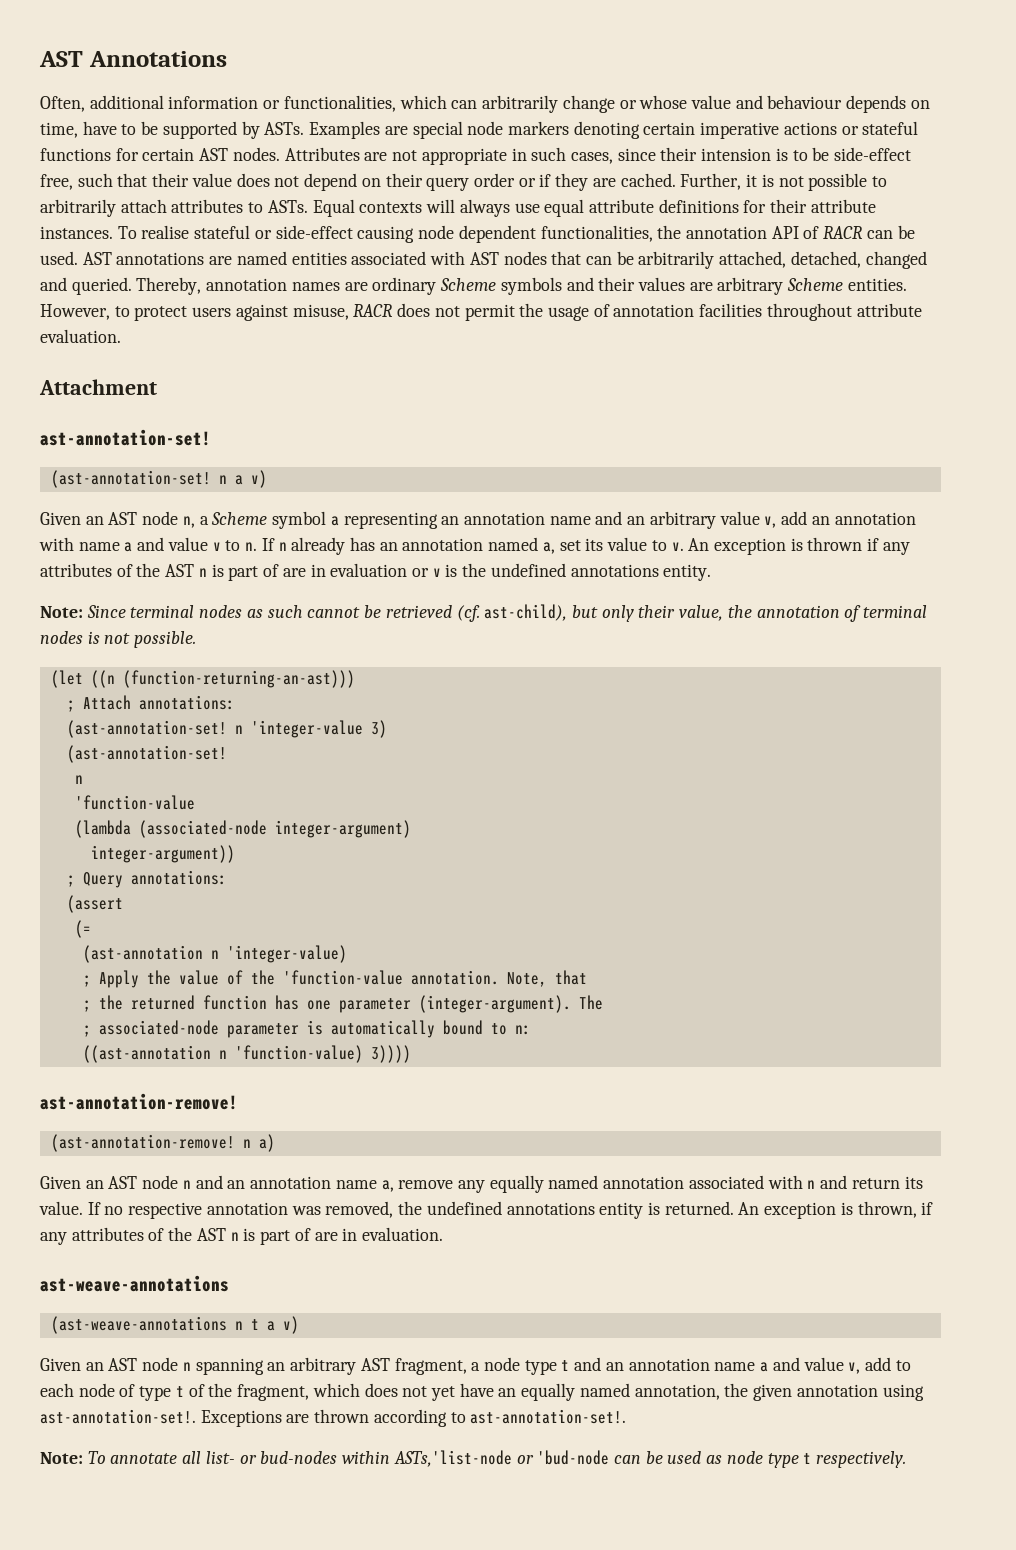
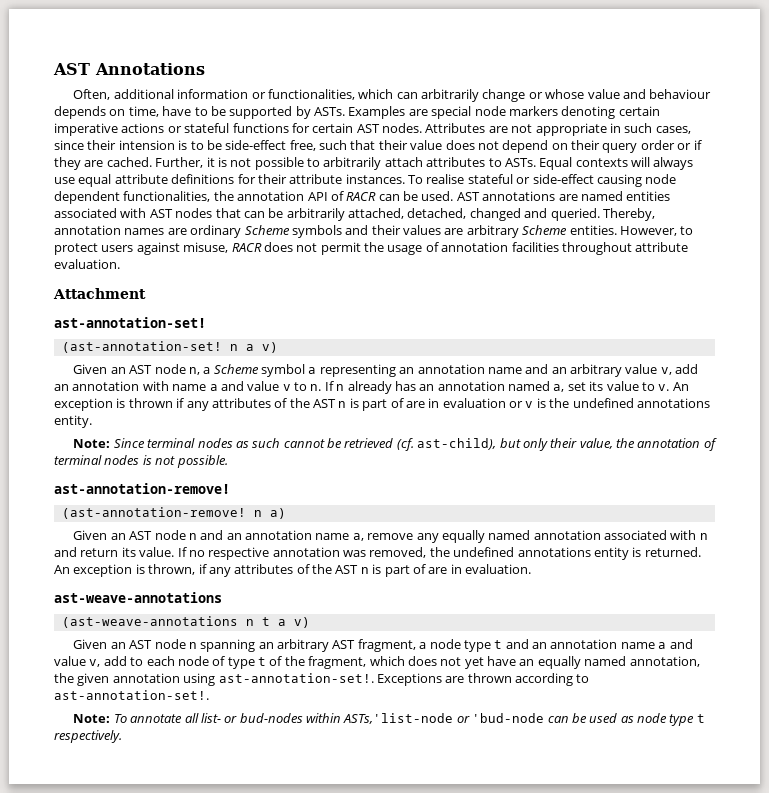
- (let ((n (function-returning-an-ast)))
- ; Attach annotations:
- (ast-annotation-set! n 'integer-value 3)
- (ast-annotation-set!
- n
- 'function-value
- (lambda (associated-node integer-argument)
- integer-argument))
- ; Query annotations:
- (assert
- (=
- (ast-annotation n 'integer-value)
- ; Apply the value of the 'function-value annotation. Note, that
- ; the returned function has one parameter (integer-argument). The
- ; associated-node parameter is automatically bound to n:
- ((ast-annotation n 'function-value) 3))))

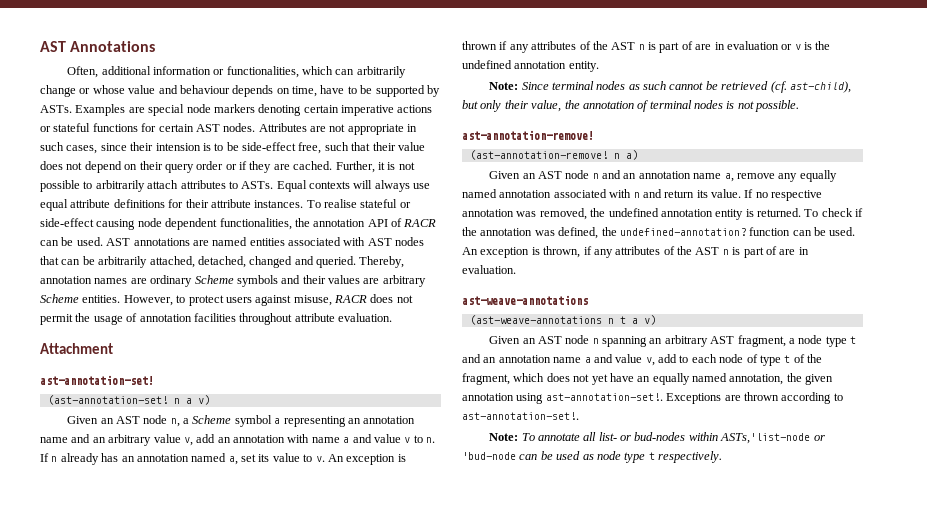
- An exception is thrown if any attributes of the AST n is part of are in evaluation or v is the undefined annotations entity.
+ An exception is thrown if any attributes of the AST n is part of are in evaluation or v is the undefined annotation entity.
- If no respective annotation was removed, the undefined annotations entity is returned.
+ If no respective annotation was removed, the undefined annotation entity is returned.
+ To check if the annotation was defined, the undefined-annotation? function can be used.

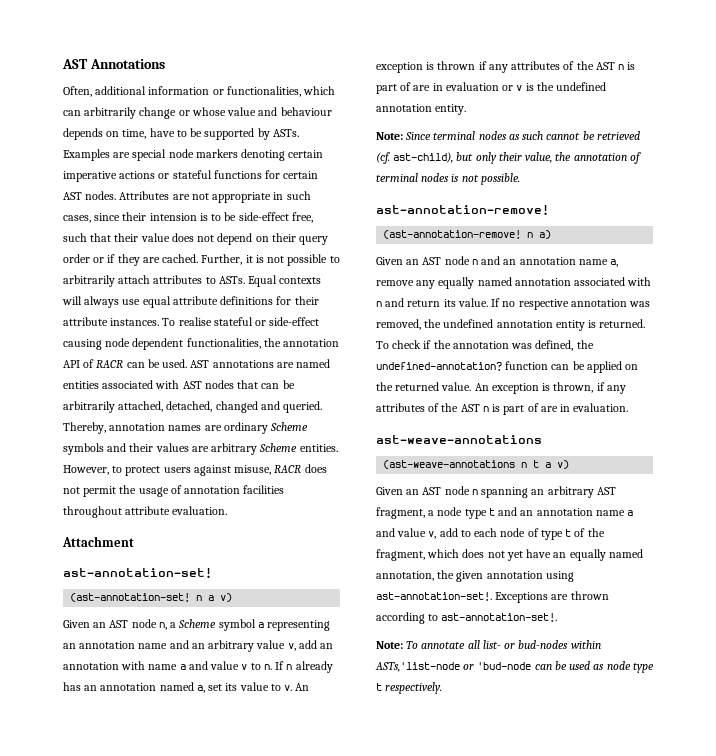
- To check if the annotation was defined, the undefined-annotation? function can be used.
+ To check if the annotation was defined, the undefined-annotation? function can be applied on the returned value.

